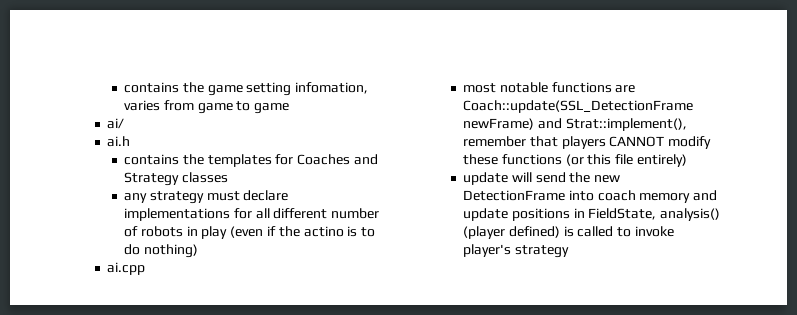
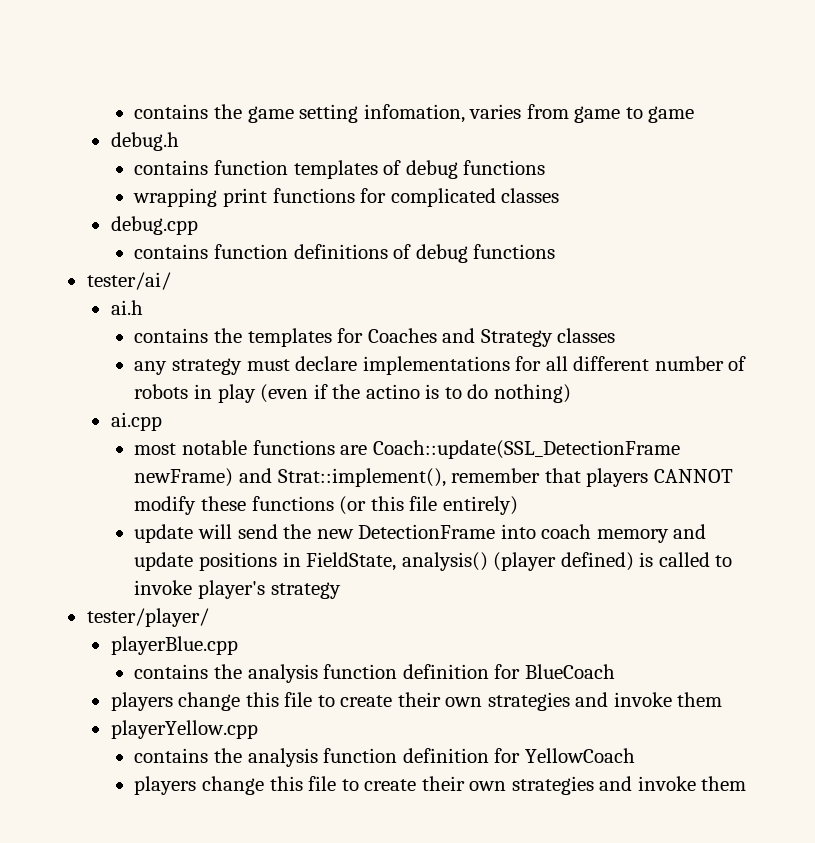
- ai/
+ debug.h
+ contains function templates of debug functions
+ wrapping print functions for complicated classes
+ debug.cpp
+ contains function definitions of debug functions
+ tester/ai/
+ tester/player/
+ playerBlue.cpp
+ contains the analysis function definition for BlueCoach
+ players change this file to create their own strategies and invoke them
+ playerYellow.cpp
+ contains the analysis function definition for YellowCoach
+ players change this file to create their own strategies and invoke them

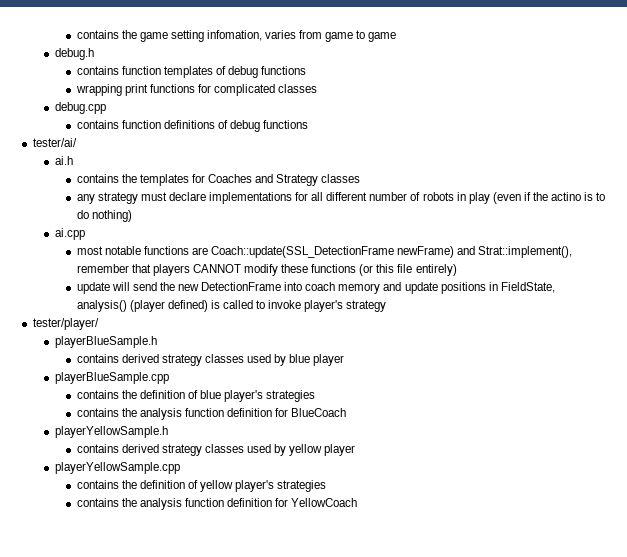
- playerBlue.cpp
+ playerBlueSample.h
+ contains derived strategy classes used by blue player
+ playerBlueSample.cpp
+ contains the definition of blue player's strategies
  contains the analysis function definition for BlueCoach
- players change this file to create their own strategies and invoke them
- playerYellow.cpp
+ playerYellowSample.h
+ contains derived strategy classes used by yellow player
+ playerYellowSample.cpp
+ contains the definition of yellow player's strategies
  contains the analysis function definition for YellowCoach
- players change this file to create their own strategies and invoke them

